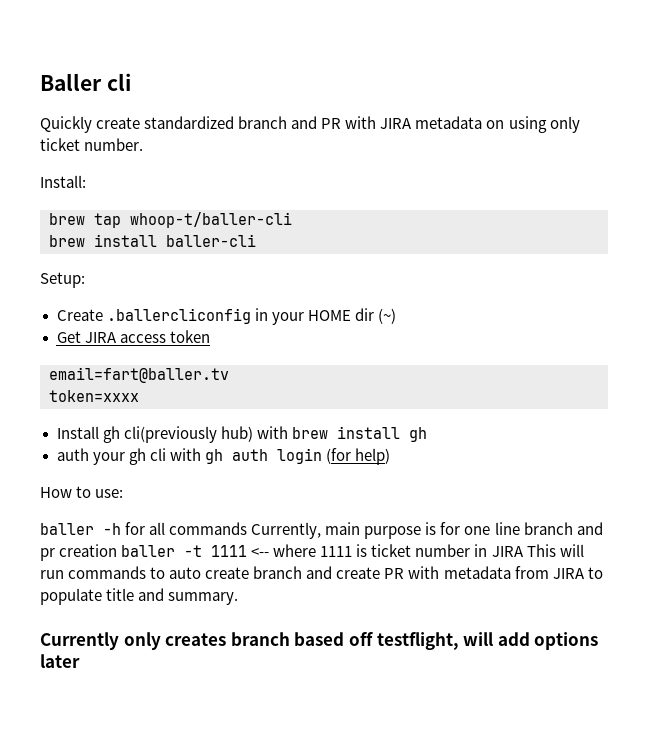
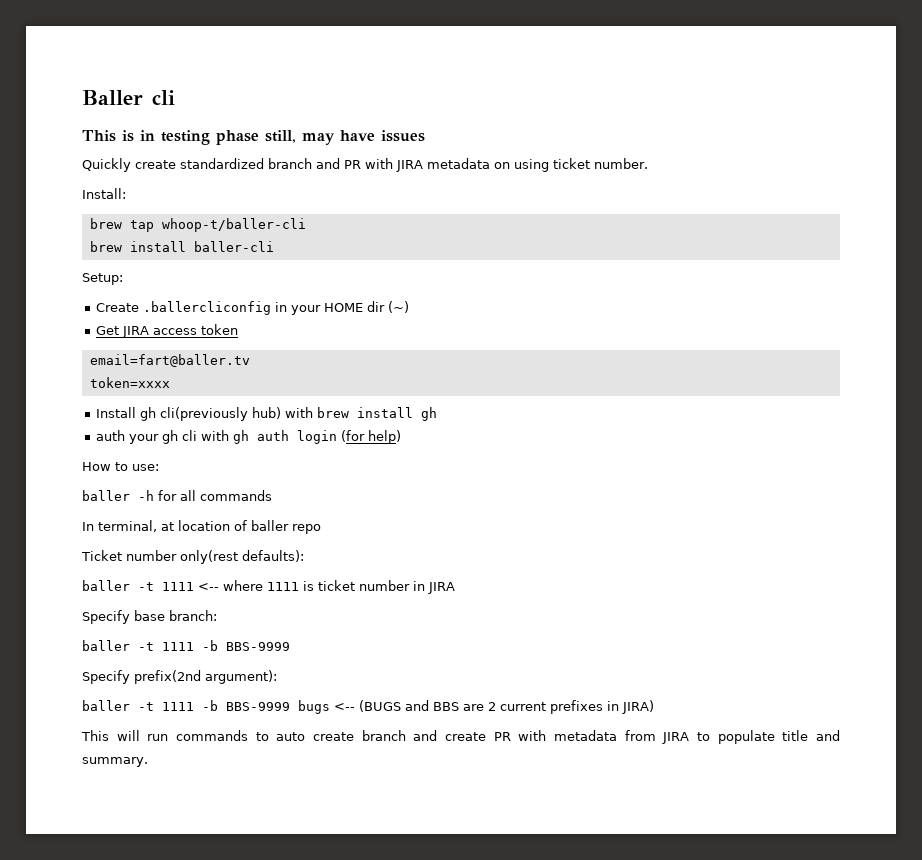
+ This is in testing phase still, may have issues
- Quickly create standardized branch and PR with JIRA metadata on using only ticket number.
+ Quickly create standardized branch and PR with JIRA metadata on using ticket number.
- baller -h for all commands Currently, main purpose is for one line branch and pr creation baller -t 1111 <-- where 1111 is ticket number in JIRA This will run commands to auto create branch and create PR with metadata from JIRA to populate title and summary.
+ baller -h for all commands
+ In terminal, at location of baller repo
+ Ticket number only(rest defaults):
+ baller -t 1111 <-- where 1111 is ticket number in JIRA
+ Specify base branch:
+ baller -t 1111 -b BBS-9999
+ Specify prefix(2nd argument):
+ baller -t 1111 -b BBS-9999 bugs <-- (BUGS and BBS are 2 current prefixes in JIRA)
+ This will run commands to auto create branch and create PR with metadata from JIRA to populate title and summary.
- Currently only creates branch based off testflight, will add options later

